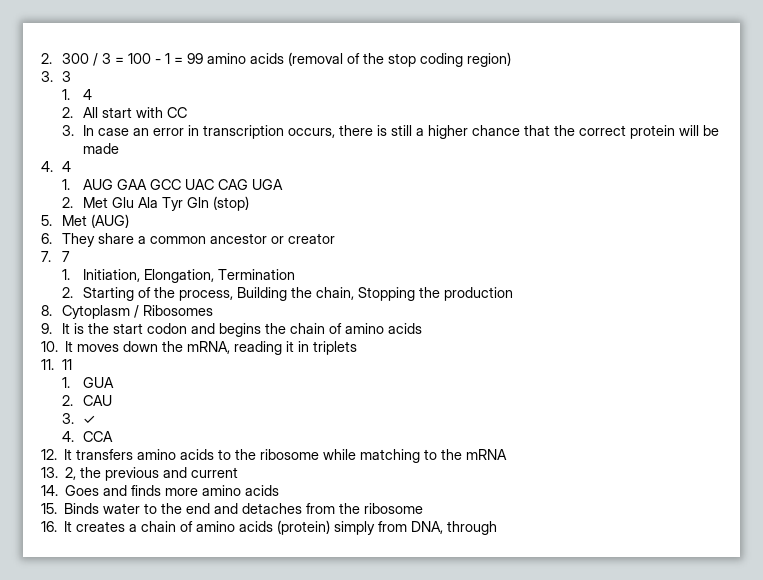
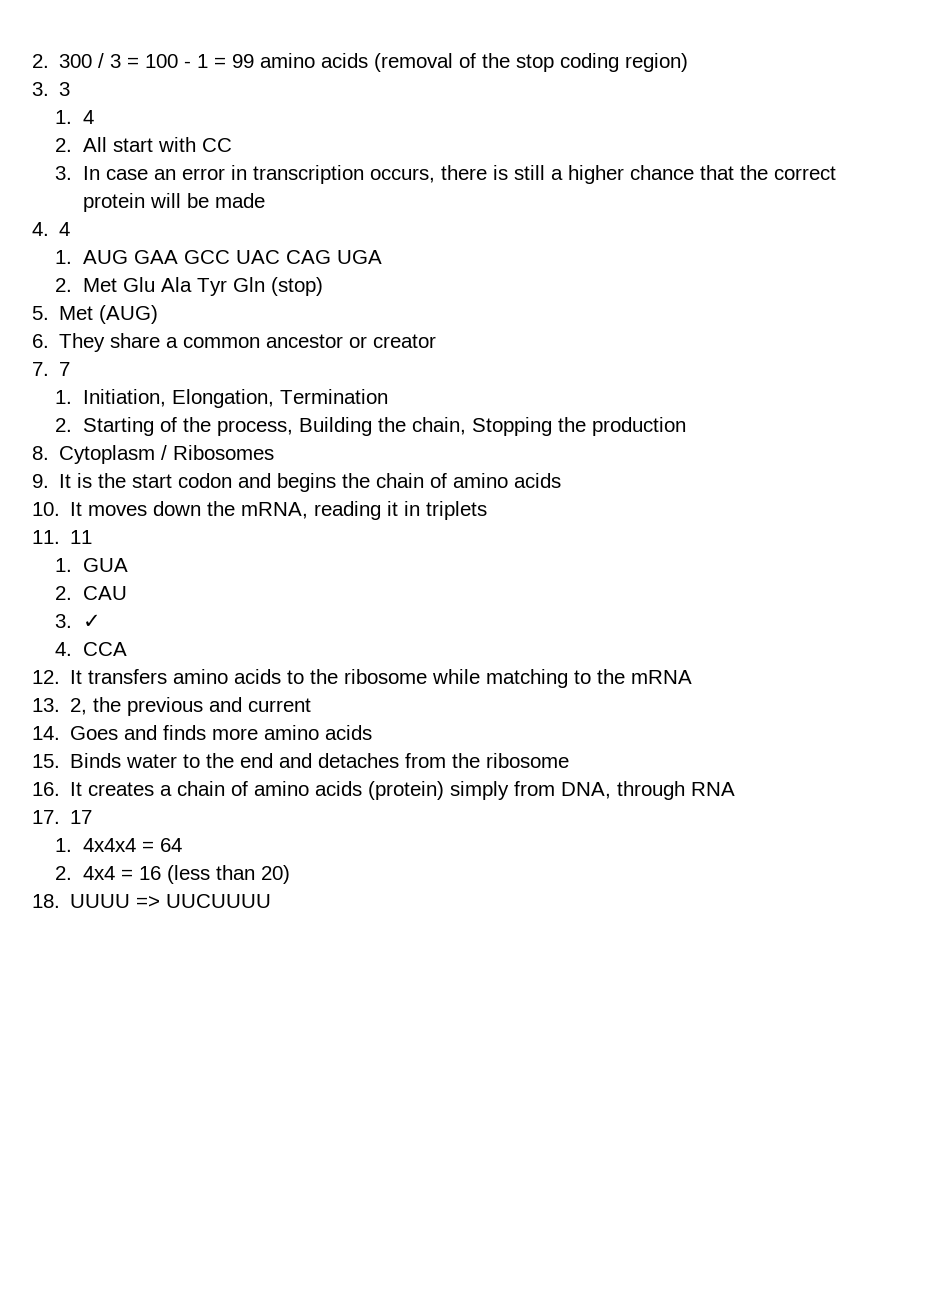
- 16. It creates a chain of amino acids (protein) simply from DNA, through
+ 16. It creates a chain of amino acids (protein) simply from DNA, through RNA
+ 17. 17
+ 1. 4x4x4 = 64
+ 2. 4x4 = 16 (less than 20)
+ 18. UUUU => UUCUUUU

